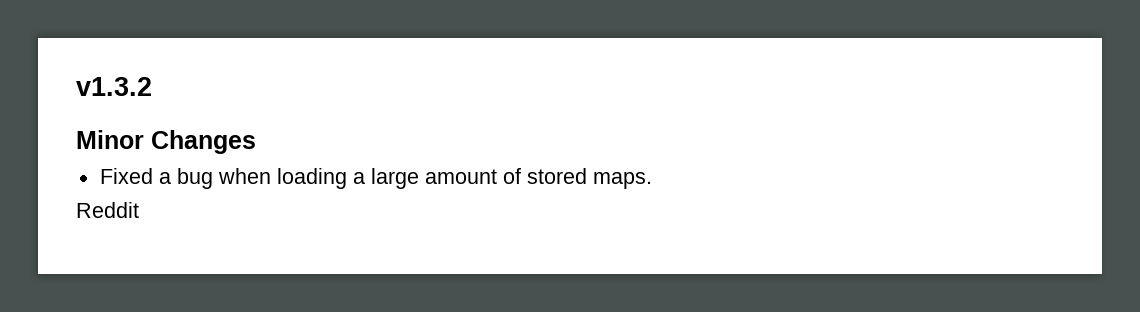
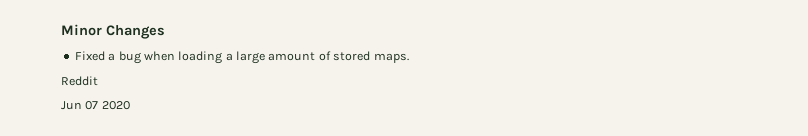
- v1.3.2
+ Jun 07 2020

